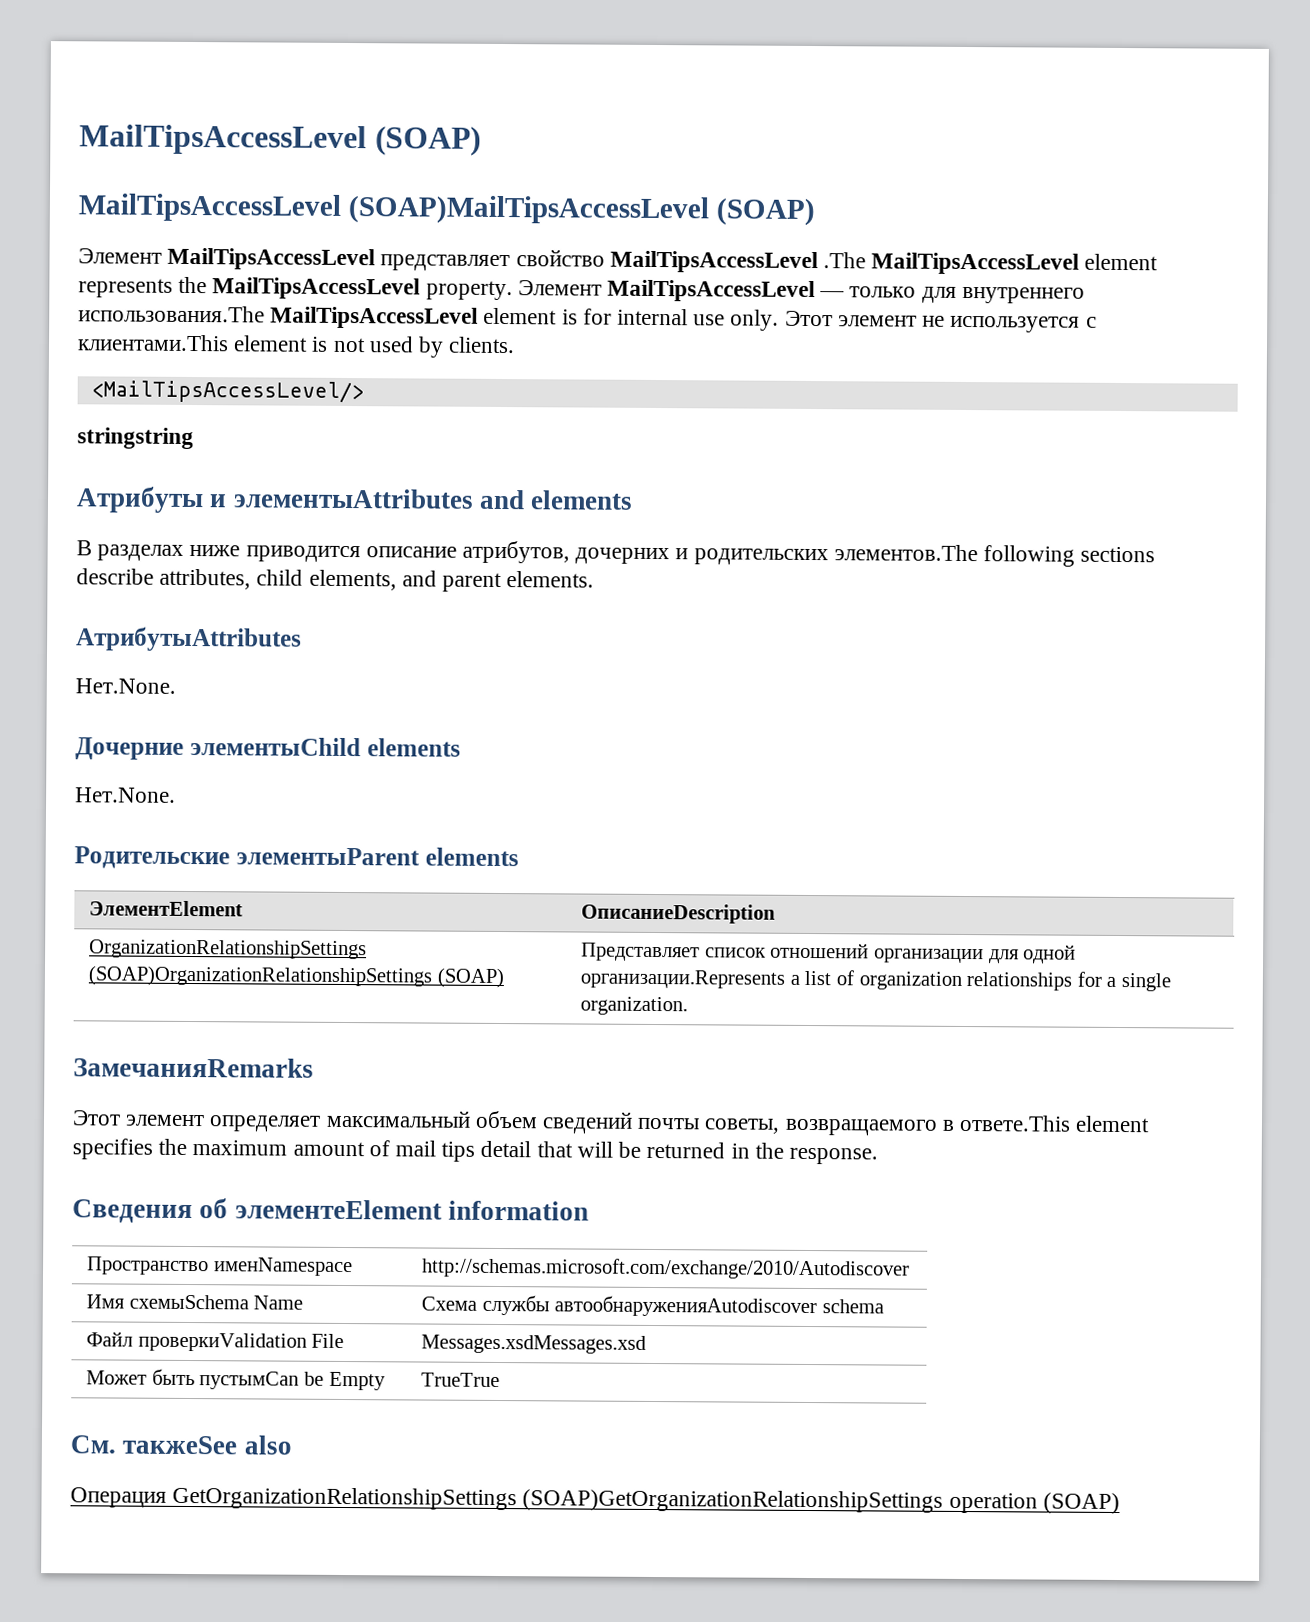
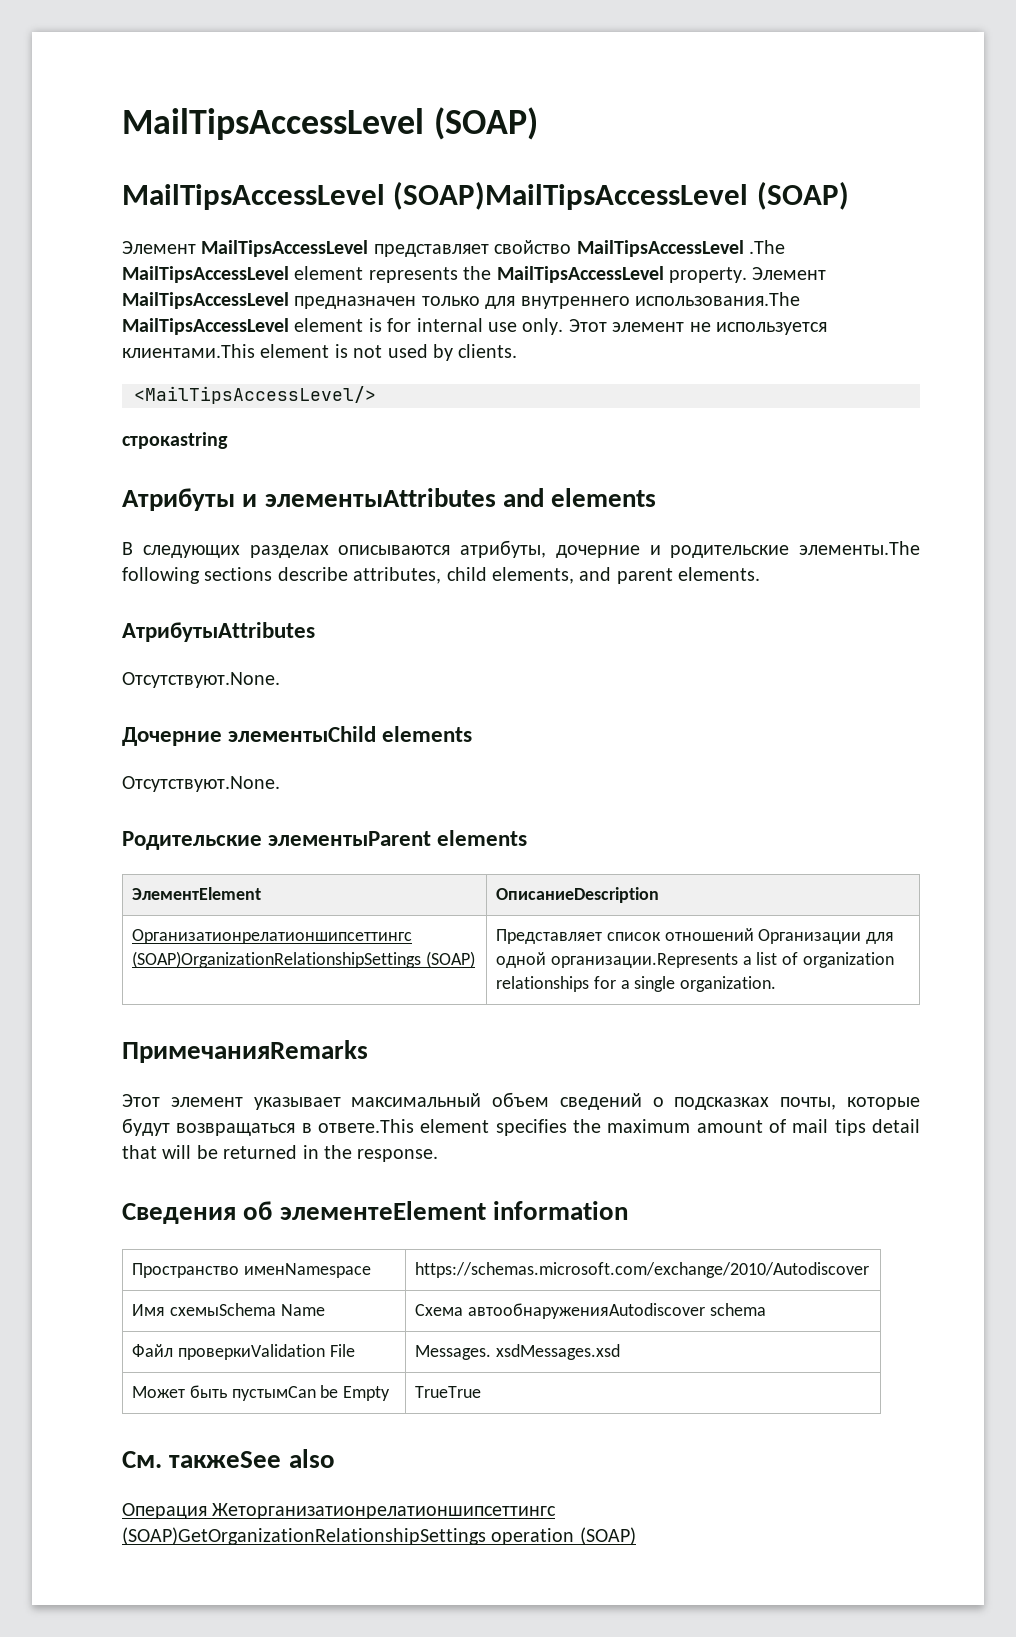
- Элемент MailTipsAccessLevel — только для внутреннего использования.The MailTipsAccessLevel element is for internal use only.
+ Элемент MailTipsAccessLevel предназначен только для внутреннего использования.The MailTipsAccessLevel element is for internal use only.
- Этот элемент не используется с клиентами.This element is not used by clients.
+ Этот элемент не используется клиентами.This element is not used by clients.
- stringstring
+ строкаstring
- В разделах ниже приводится описание атрибутов, дочерних и родительских элементов.The following sections describe attributes, child elements, and parent elements.
+ В следующих разделах описываются атрибуты, дочерние и родительские элементы.The following sections describe attributes, child elements, and parent elements.
  АтрибутыAttributes
- Нет.None.
+ Отсутствуют.None.
  Дочерние элементыChild elements
- Нет.None.
+ Отсутствуют.None.
- OrganizationRelationshipSettings (SOAP)OrganizationRelationshipSettings (SOAP) | Представляет список отношений организации для одной организации.Represents a list of organization relationships for a single organization.
+ Организатионрелатионшипсеттингс (SOAP)OrganizationRelationshipSettings (SOAP) | Представляет список отношений Организации для одной организации.Represents a list of organization relationships for a single organization.
- ЗамечанияRemarks
- Этот элемент определяет максимальный объем сведений почты советы, возвращаемого в ответе.This element specifies the maximum amount of mail tips detail that will be returned in the response.
+ ПримечанияRemarks
+ Этот элемент указывает максимальный объем сведений о подсказках почты, которые будут возвращаться в ответе.This element specifies the maximum amount of mail tips detail that will be returned in the response.
- Пространство именNamespace | http://schemas.microsoft.com/exchange/2010/Autodiscover
+ Пространство именNamespace | https://schemas.microsoft.com/exchange/2010/Autodiscover
- Имя схемыSchema Name | Схема службы автообнаруженияAutodiscover schema
+ Имя схемыSchema Name | Схема автообнаруженияAutodiscover schema
- Файл проверкиValidation File | Messages.xsdMessages.xsd
+ Файл проверкиValidation File | Messages. xsdMessages.xsd
- Операция GetOrganizationRelationshipSettings (SOAP)GetOrganizationRelationshipSettings operation (SOAP)
+ Операция Жеторганизатионрелатионшипсеттингс (SOAP)GetOrganizationRelationshipSettings operation (SOAP)

